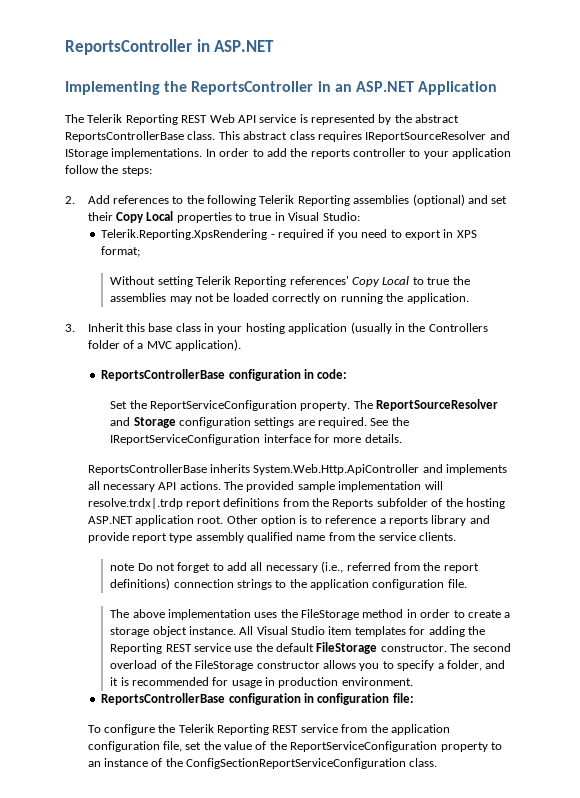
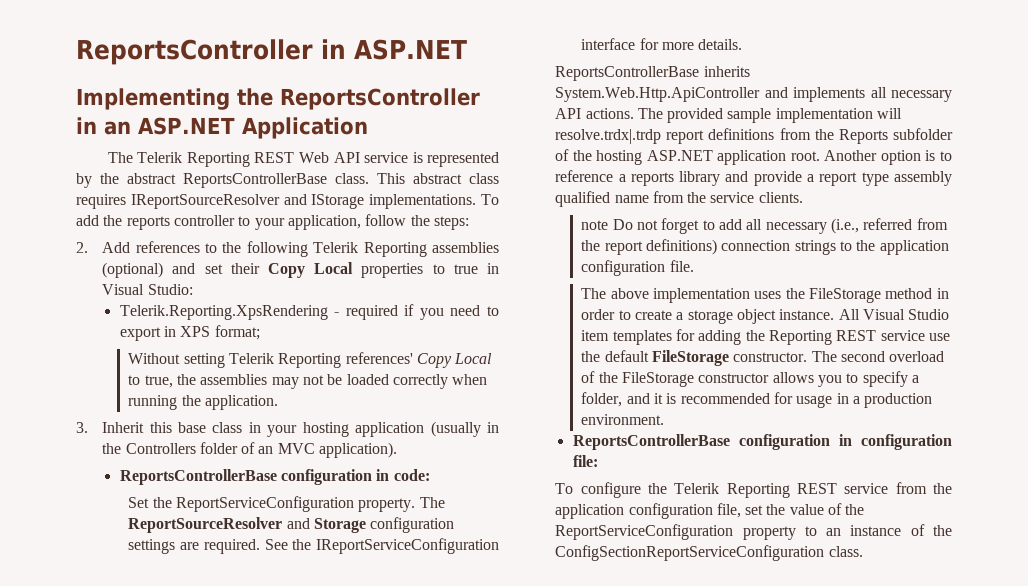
- In order to add the reports controller to your application follow the steps:
+ To add the reports controller to your application, follow the steps:
- Without setting Telerik Reporting references' Copy Local to true the assemblies may not be loaded correctly on running the application.
+ Without setting Telerik Reporting references' Copy Local to true, the assemblies may not be loaded correctly when running the application.
- 3. Inherit this base class in your hosting application (usually in the Controllers folder of a MVC application).
+ 3. Inherit this base class in your hosting application (usually in the Controllers folder of an MVC application).
- Other option is to reference a reports library and provide report type assembly qualified name from the service clients.
+ Another option is to reference a reports library and provide a report type assembly qualified name from the service clients.
- The second overload of the FileStorage constructor allows you to specify a folder, and it is recommended for usage in production environment.
+ The second overload of the FileStorage constructor allows you to specify a folder, and it is recommended for usage in a production environment.

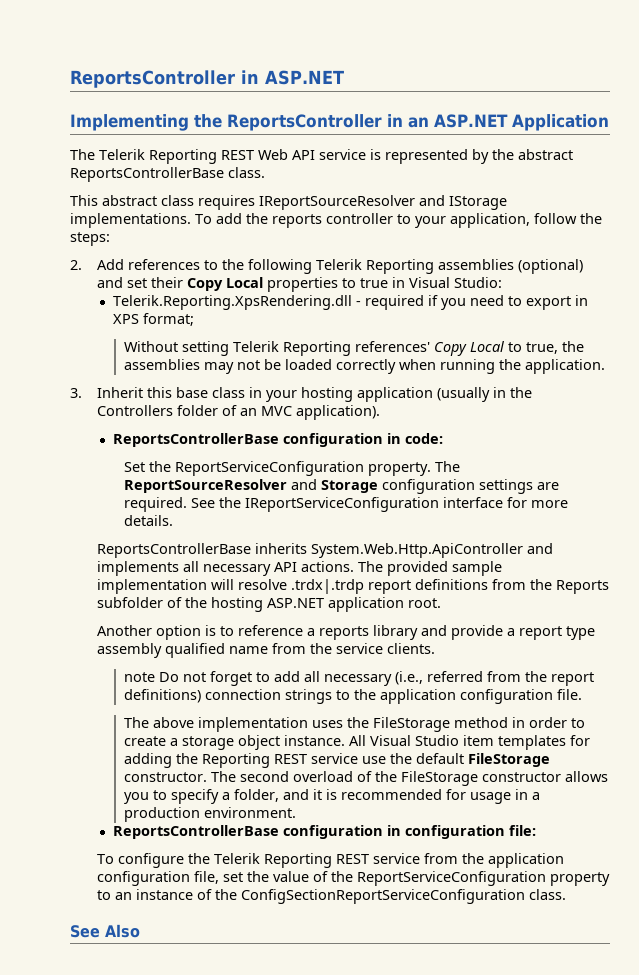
- The Telerik Reporting REST Web API service is represented by the abstract ReportsControllerBase class. This abstract class requires IReportSourceResolver and IStorage implementations.
+ The Telerik Reporting REST Web API service is represented by the abstract ReportsControllerBase class.
+ This abstract class requires IReportSourceResolver and IStorage implementations.
- Telerik.Reporting.XpsRendering - required if you need to export in XPS format;
+ Telerik.Reporting.XpsRendering.dll - required if you need to export in XPS format;
- The provided sample implementation will resolve.trdx|.trdp report definitions from the Reports subfolder of the hosting ASP.NET application root. Another option is to reference a reports library and provide a report type assembly qualified name from the service clients.
+ The provided sample implementation will resolve .trdx|.trdp report definitions from the Reports subfolder of the hosting ASP.NET application root.
+ Another option is to reference a reports library and provide a report type assembly qualified name from the service clients.
+ See Also

